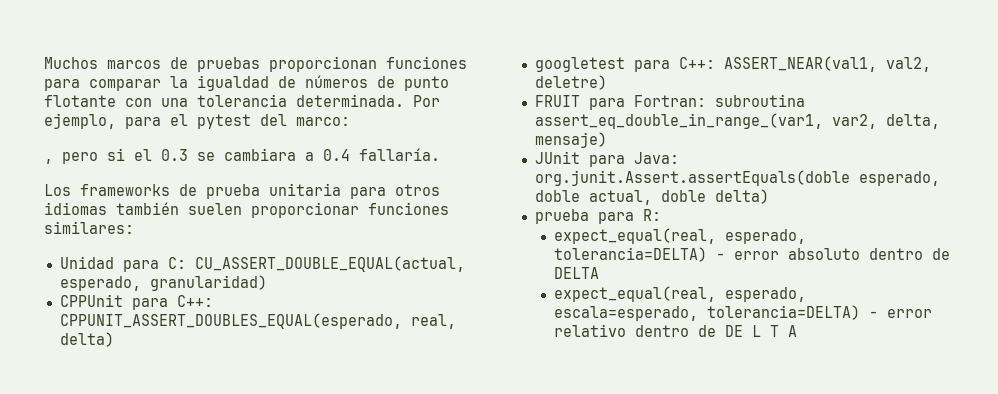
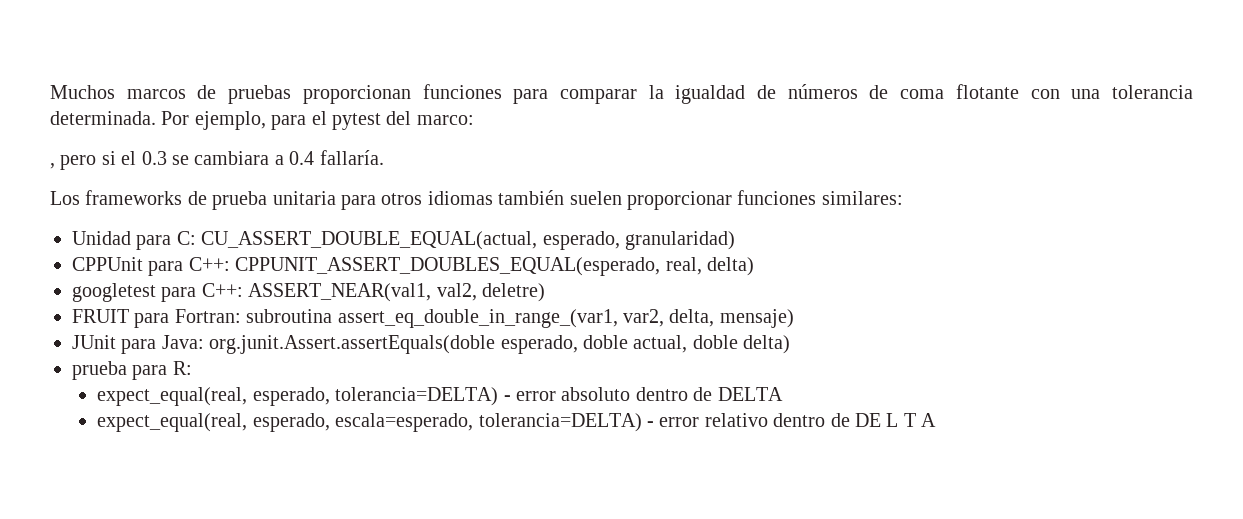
- Muchos marcos de pruebas proporcionan funciones para comparar la igualdad de números de punto flotante con una tolerancia determinada.
+ Muchos marcos de pruebas proporcionan funciones para comparar la igualdad de números de coma flotante con una tolerancia determinada.

